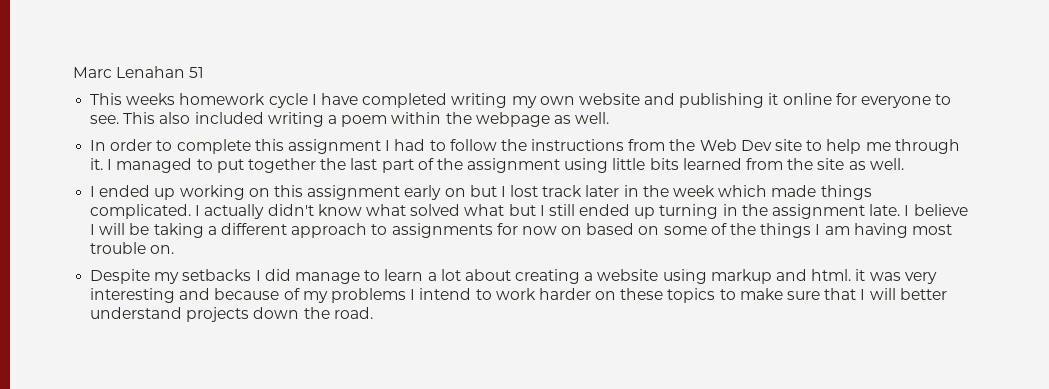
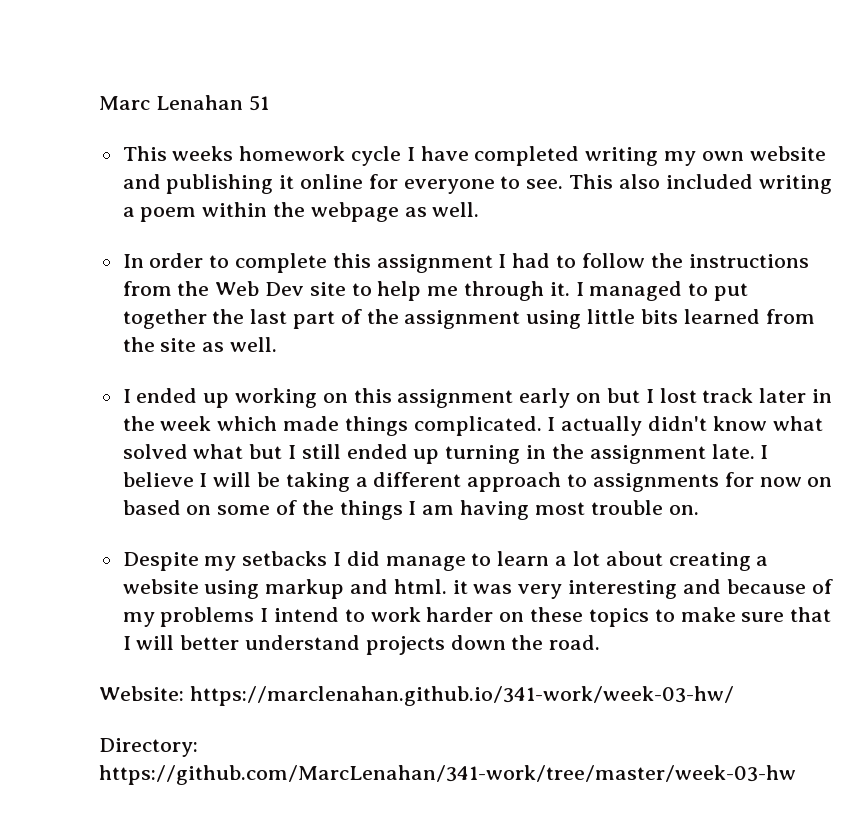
+ Website: https://marclenahan.github.io/341-work/week-03-hw/
+ Directory: https://github.com/MarcLenahan/341-work/tree/master/week-03-hw

